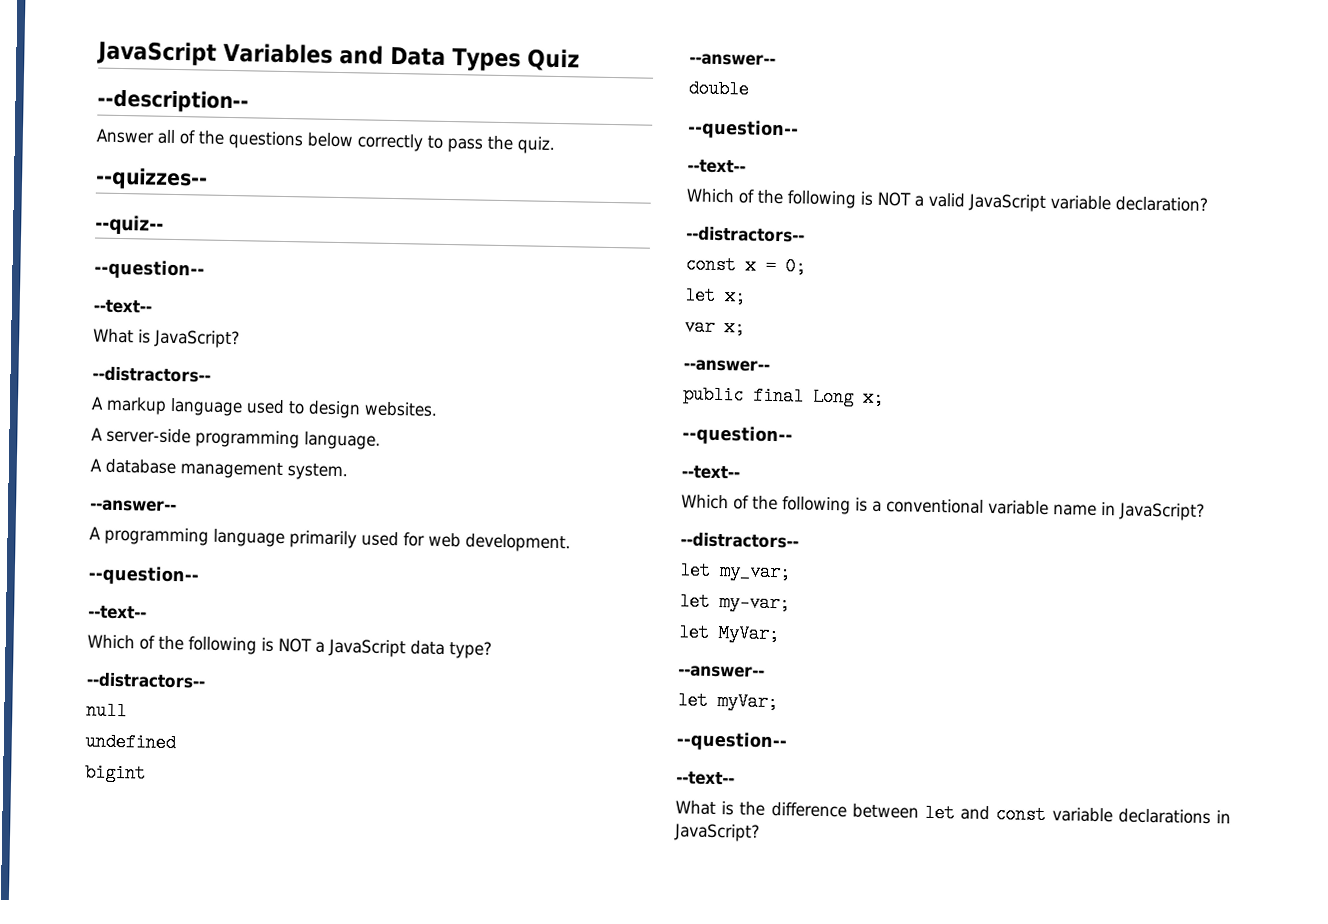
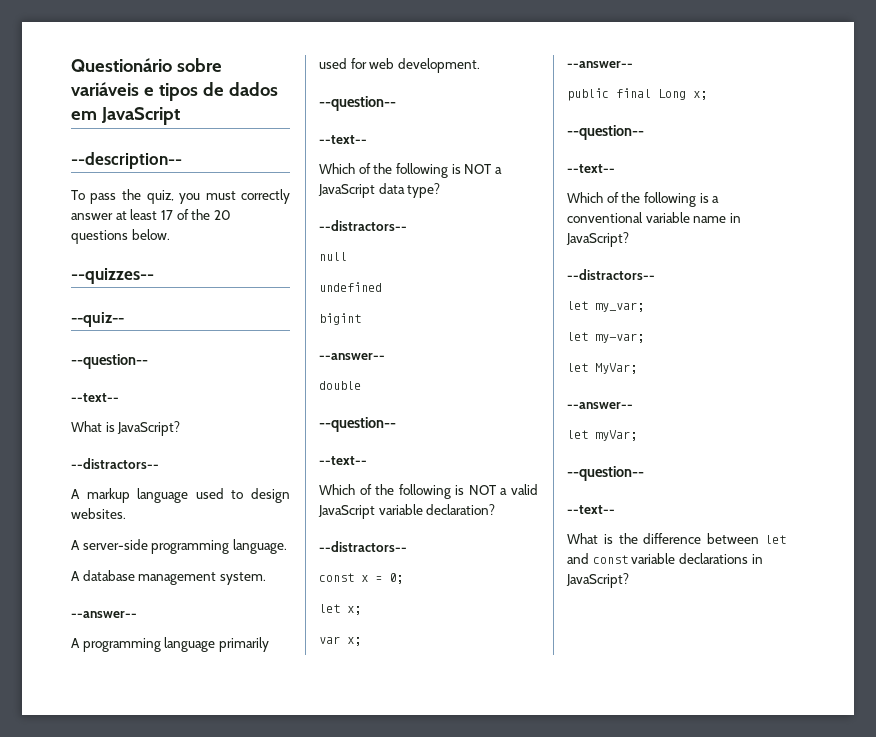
- JavaScript Variables and Data Types Quiz
+ Questionário sobre variáveis e tipos de dados em JavaScript
  --description--
- Answer all of the questions below correctly to pass the quiz.
+ To pass the quiz, you must correctly answer at least 17 of the 20 questions below.

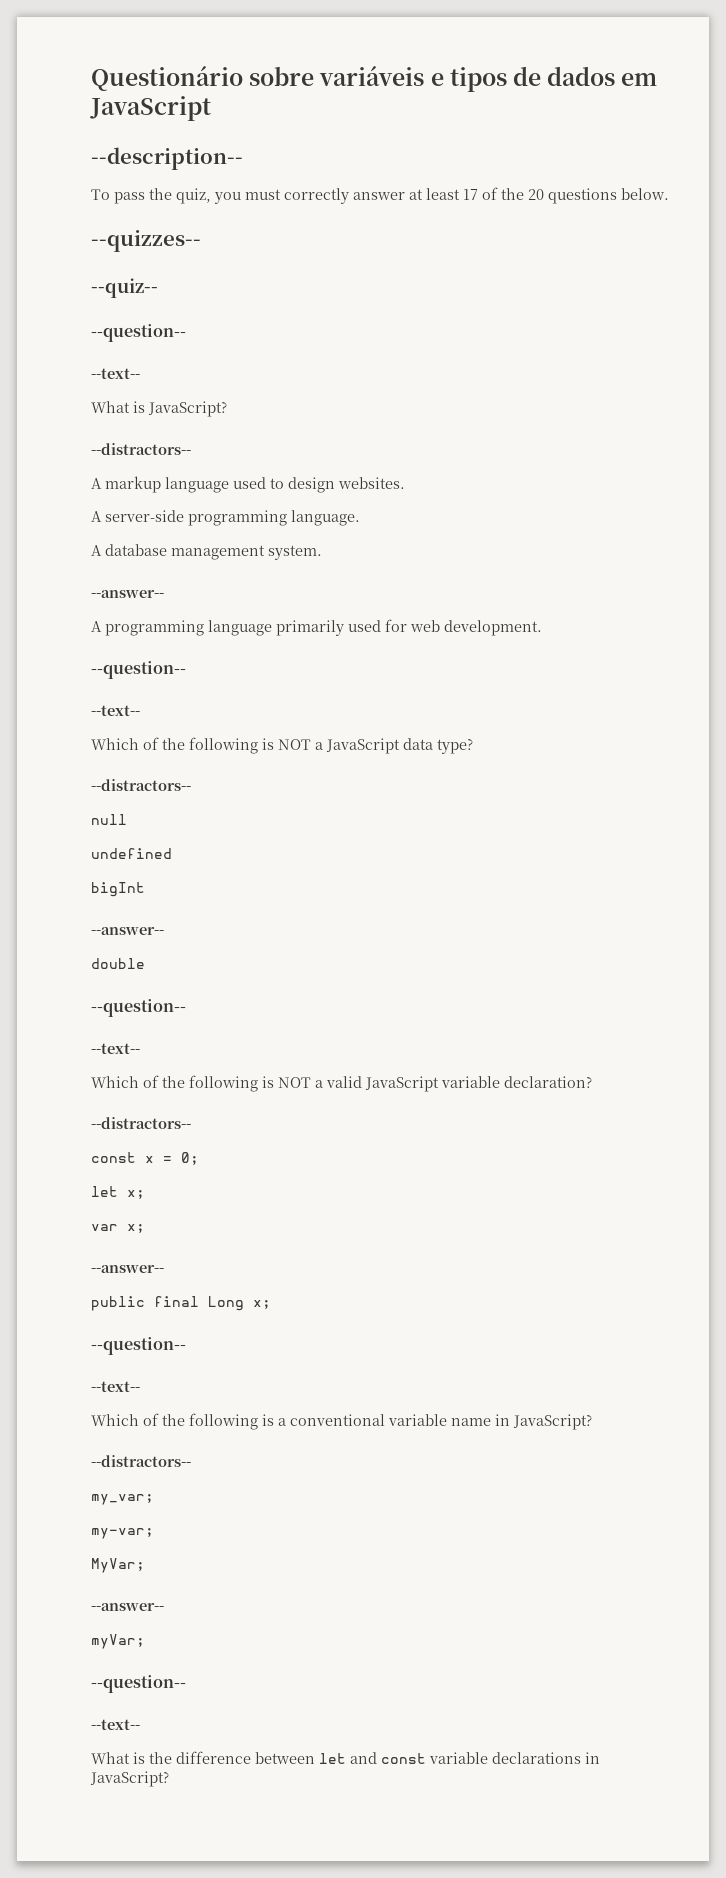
- bigint
+ bigInt
- let my_var;
+ my_var;
- let my-var;
+ my-var;
- let MyVar;
+ MyVar;
- let myVar;
+ myVar;

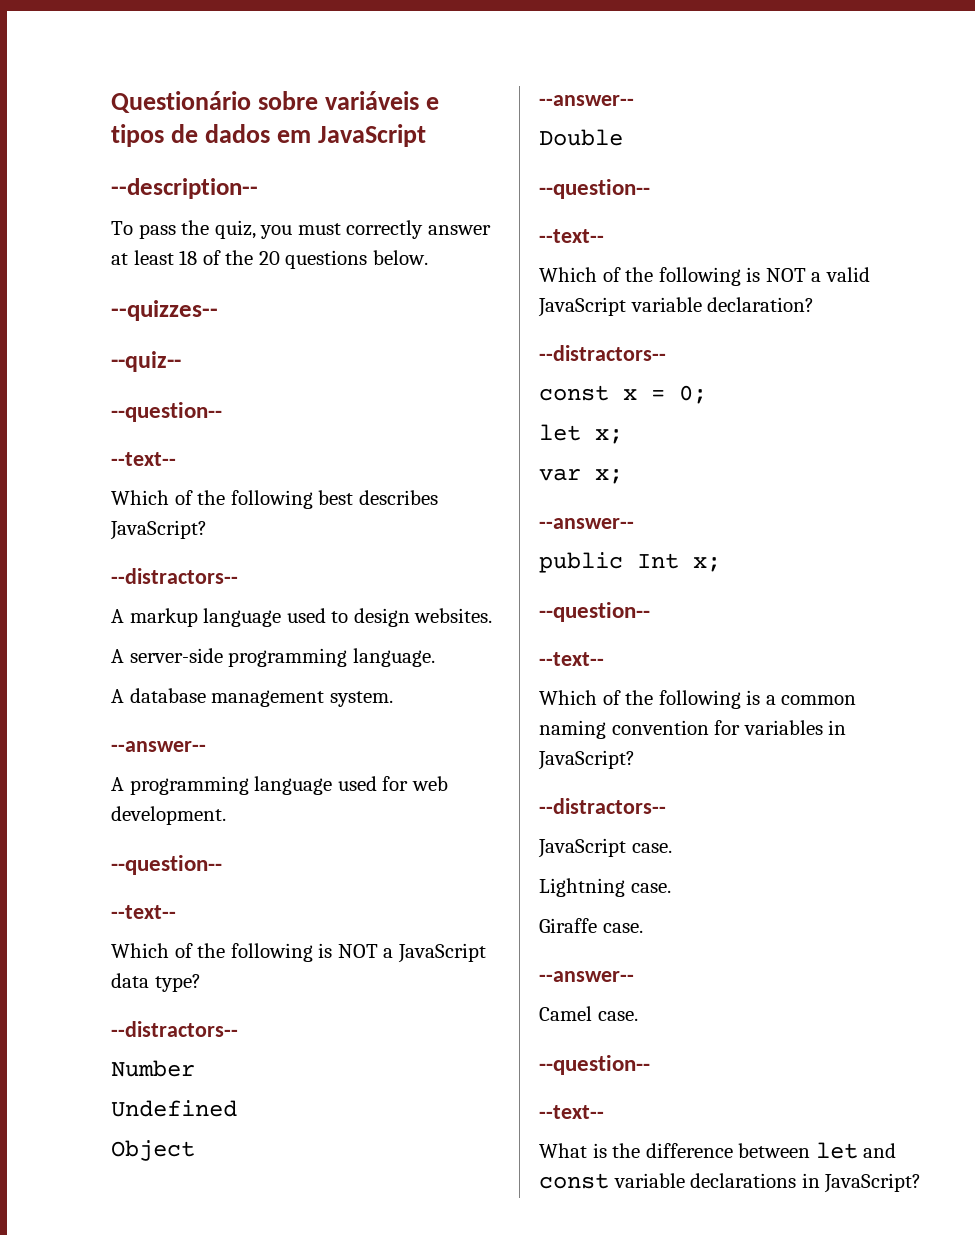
- To pass the quiz, you must correctly answer at least 17 of the 20 questions below.
+ To pass the quiz, you must correctly answer at least 18 of the 20 questions below.
- What is JavaScript?
+ Which of the following best describes JavaScript?
- A programming language primarily used for web development.
+ A programming language used for web development.
- null
- undefined
- bigInt
+ Number
+ Undefined
+ Object
  --answer--
- double
+ Double
- public final Long x;
+ public Int x;
- Which of the following is a conventional variable name in JavaScript?
+ Which of the following is a common naming convention for variables in JavaScript?
  --distractors--
- my_var;
- my-var;
- MyVar;
+ JavaScript case.
+ Lightning case.
+ Giraffe case.
  --answer--
- myVar;
+ Camel case.

